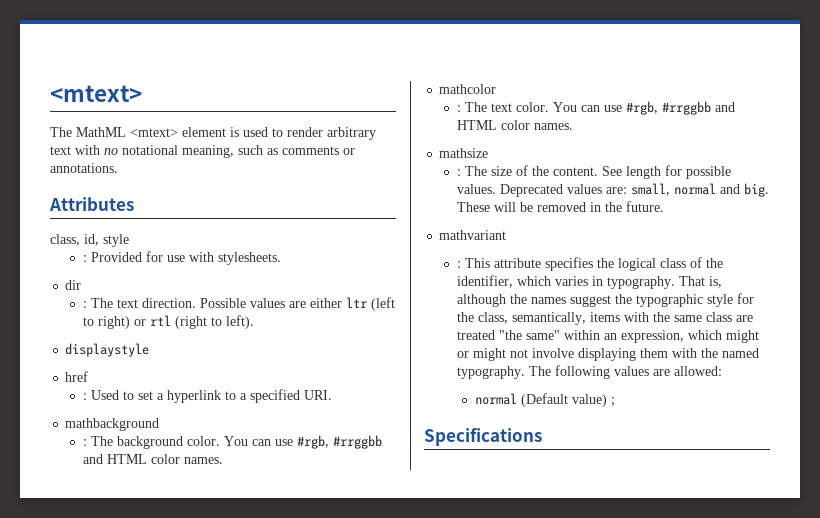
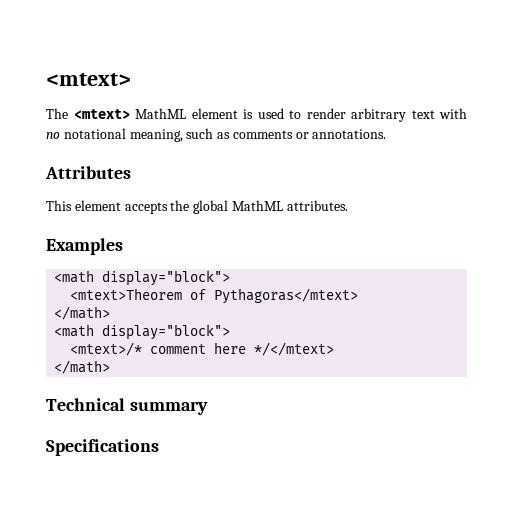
- The MathML <mtext> element is used to render arbitrary text with no notational meaning, such as comments or annotations.
+ The <mtext> MathML element is used to render arbitrary text with no notational meaning, such as comments or annotations.
- class, id, style
- : Provided for use with stylesheets.
- dir
- : The text direction. Possible values are either ltr (left to right) or rtl (right to left).
- displaystyle
- href
- : Used to set a hyperlink to a specified URI.
- mathbackground
- : The background color. You can use #rgb, #rrggbb and HTML color names.
- mathcolor
- : The text color. You can use #rgb, #rrggbb and HTML color names.
- mathsize
- : The size of the content. See length for possible values. Deprecated values are: small, normal and big. These will be removed in the future.
- mathvariant
- : This attribute specifies the logical class of the identifier, which varies in typography. That is, although the names suggest the typographic style for the class, semantically, items with the same class are treated "the same" within an expression, which might or might not involve displaying them with the named typography. The following values are allowed:
- normal (Default value) ;
+ This element accepts the global MathML attributes.
+ Examples
+ <math display="block">
+ <mtext>Theorem of Pythagoras</mtext>
+ </math>
+ <math display="block">
+ <mtext>/* comment here */</mtext>
+ </math>
+ Technical summary

